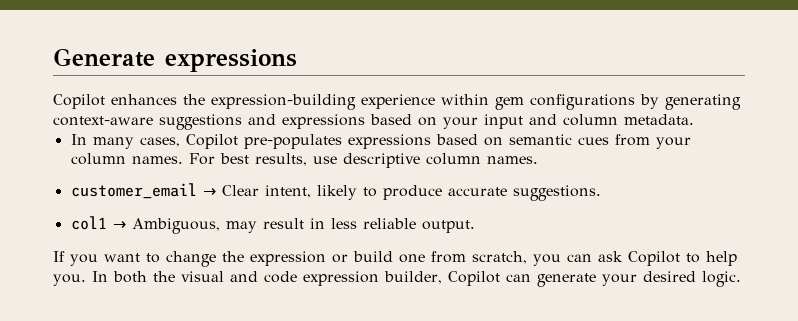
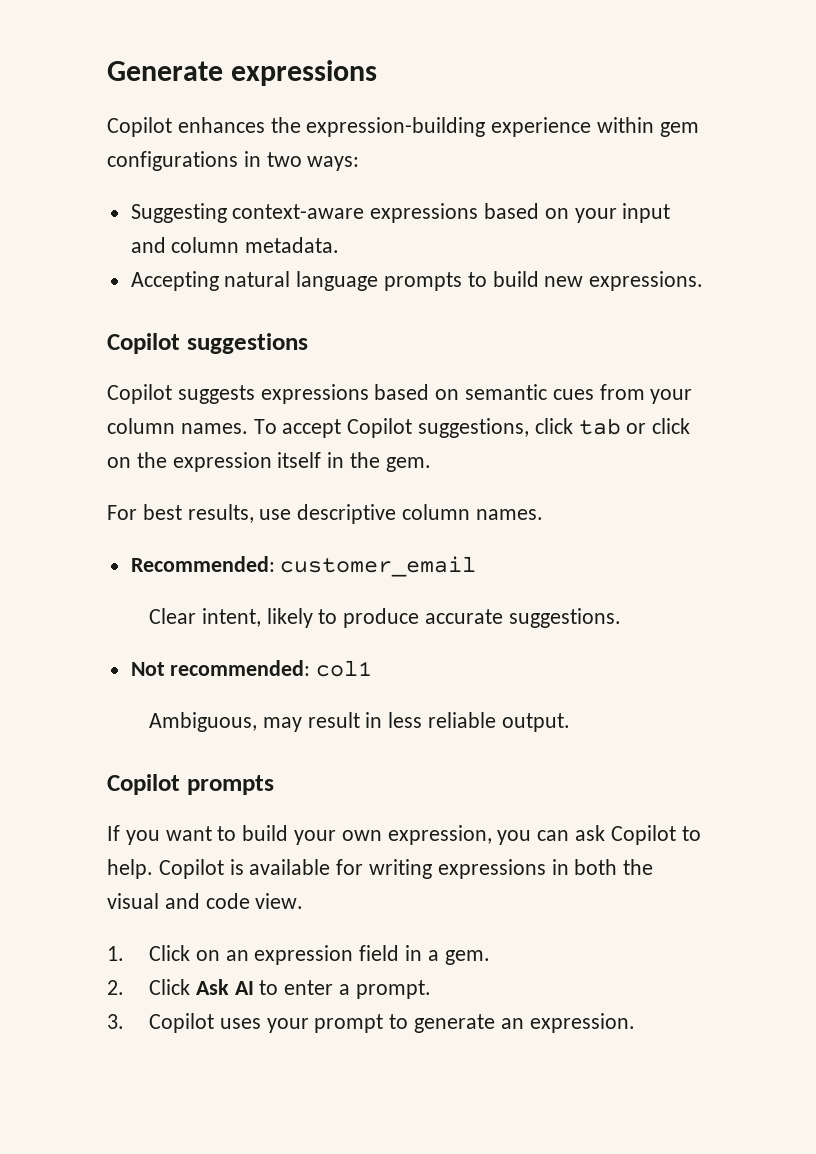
- Copilot enhances the expression-building experience within gem configurations by generating context-aware suggestions and expressions based on your input and column metadata.
+ Copilot enhances the expression-building experience within gem configurations in two ways:
+ Suggesting context-aware expressions based on your input and column metadata.
- In many cases, Copilot pre-populates expressions based on semantic cues from your column names. For best results, use descriptive column names.
+ Accepting natural language prompts to build new expressions.
+ Copilot suggestions
+ Copilot suggests expressions based on semantic cues from your column names. To accept Copilot suggestions, click tab or click on the expression itself in the gem.
+ For best results, use descriptive column names.
- customer_email → Clear intent, likely to produce accurate suggestions.
+ Recommended: customer_email
+ Clear intent, likely to produce accurate suggestions.
- col1 → Ambiguous, may result in less reliable output.
+ Not recommended: col1
+ Ambiguous, may result in less reliable output.
+ Copilot prompts
- If you want to change the expression or build one from scratch, you can ask Copilot to help you. In both the visual and code expression builder, Copilot can generate your desired logic.
+ If you want to build your own expression, you can ask Copilot to help. Copilot is available for writing expressions in both the visual and code view.
+ 1. Click on an expression field in a gem.
+ 2. Click Ask AI to enter a prompt.
+ 3. Copilot uses your prompt to generate an expression.

